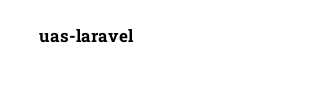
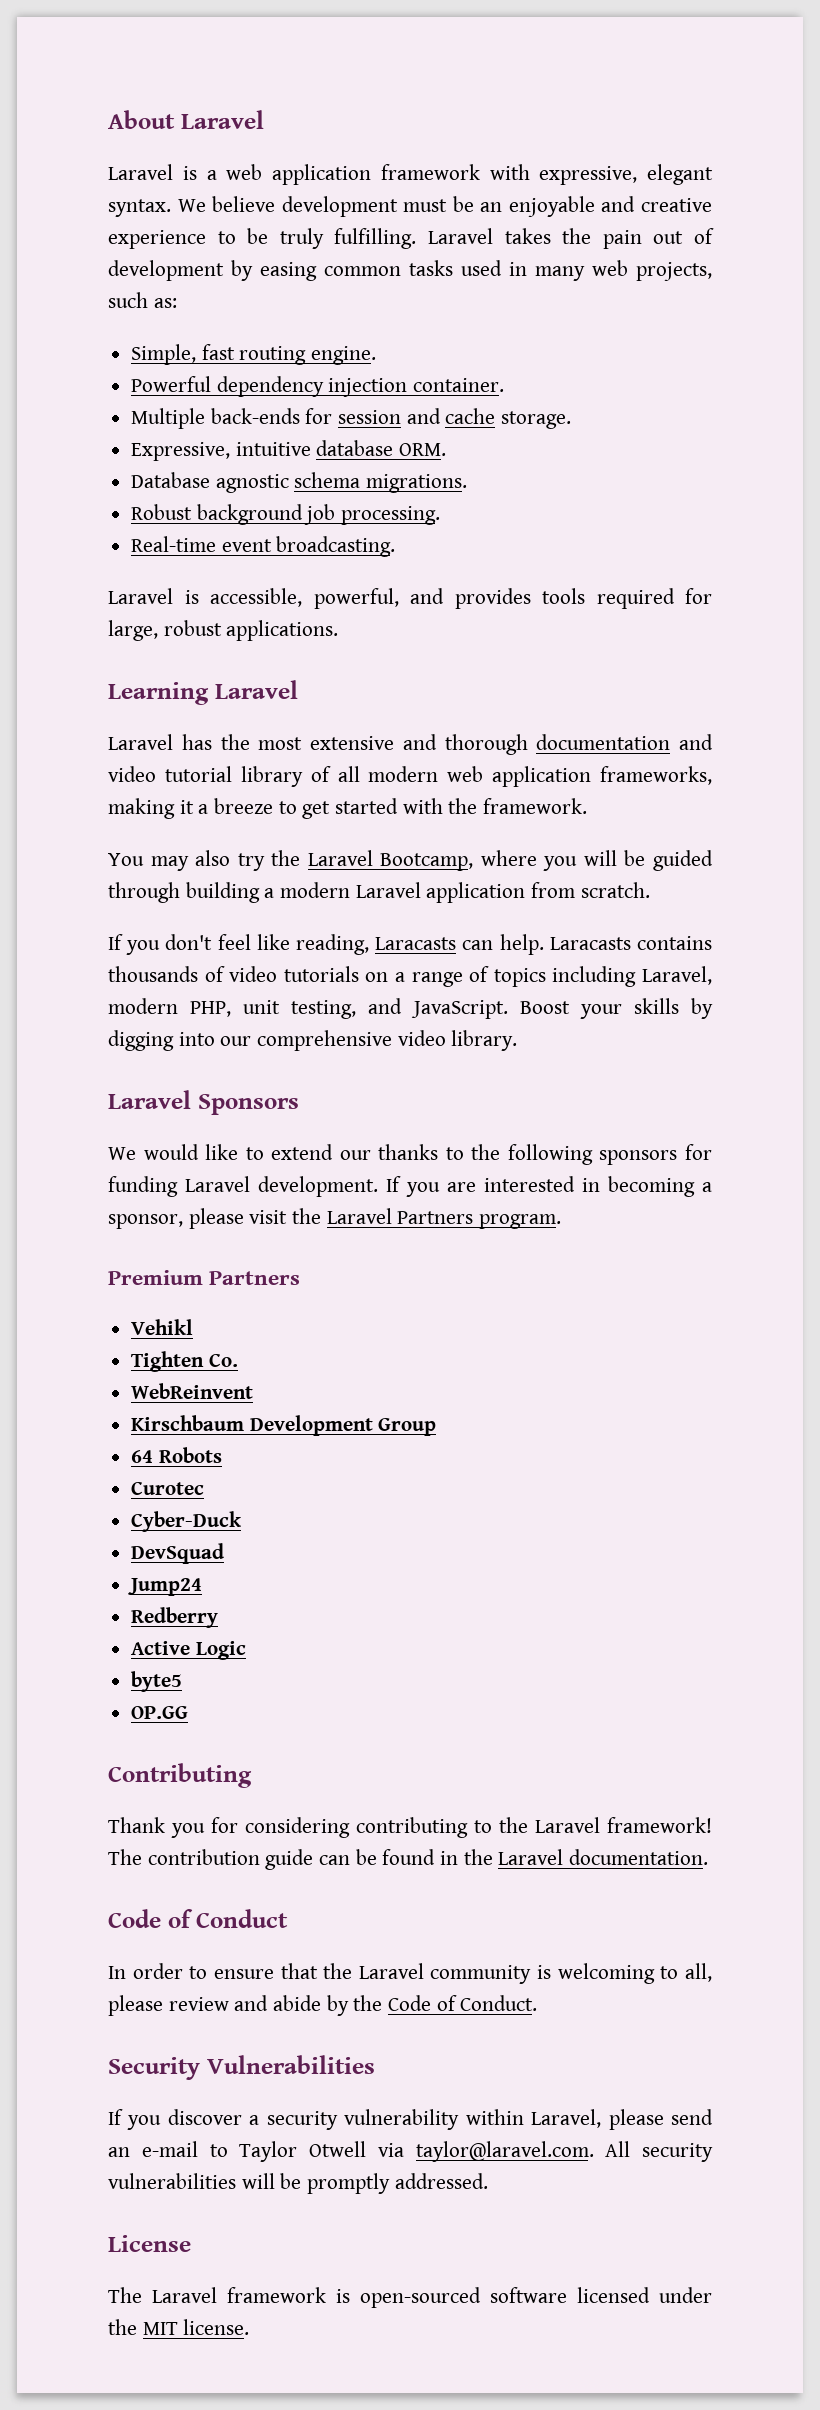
- uas-laravel
+ About Laravel
+ Laravel is a web application framework with expressive, elegant syntax. We believe development must be an enjoyable and creative experience to be truly fulfilling. Laravel takes the pain out of development by easing common tasks used in many web projects, such as:
+ Simple, fast routing engine.
+ Powerful dependency injection container.
+ Multiple back-ends for session and cache storage.
+ Expressive, intuitive database ORM.
+ Database agnostic schema migrations.
+ Robust background job processing.
+ Real-time event broadcasting.
+ Laravel is accessible, powerful, and provides tools required for large, robust applications.
+ Learning Laravel
+ Laravel has the most extensive and thorough documentation and video tutorial library of all modern web application frameworks, making it a breeze to get started with the framework.
+ You may also try the Laravel Bootcamp, where you will be guided through building a modern Laravel application from scratch.
+ If you don't feel like reading, Laracasts can help. Laracasts contains thousands of video tutorials on a range of topics including Laravel, modern PHP, unit testing, and JavaScript. Boost your skills by digging into our comprehensive video library.
+ Laravel Sponsors
+ We would like to extend our thanks to the following sponsors for funding Laravel development. If you are interested in becoming a sponsor, please visit the Laravel Partners program.
+ Premium Partners
+ Vehikl
+ Tighten Co.
+ WebReinvent
+ Kirschbaum Development Group
+ 64 Robots
+ Curotec
+ Cyber-Duck
+ DevSquad
+ Jump24
+ Redberry
+ Active Logic
+ byte5
+ OP.GG
+ Contributing
+ Thank you for considering contributing to the Laravel framework! The contribution guide can be found in the Laravel documentation.
+ Code of Conduct
+ In order to ensure that the Laravel community is welcoming to all, please review and abide by the Code of Conduct.
+ Security Vulnerabilities
+ If you discover a security vulnerability within Laravel, please send an e-mail to Taylor Otwell via taylor@laravel.com. All security vulnerabilities will be promptly addressed.
+ License
+ The Laravel framework is open-sourced software licensed under the MIT license.

